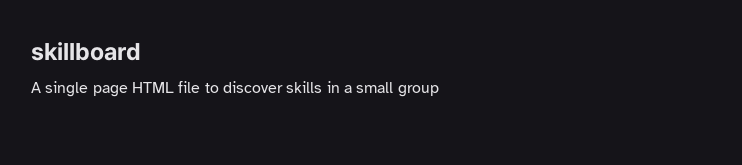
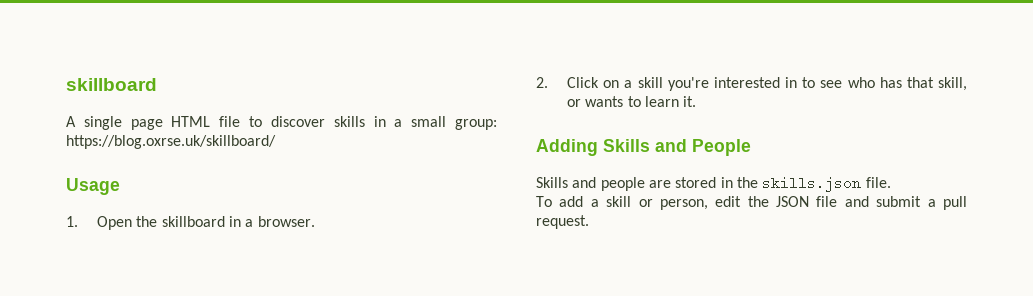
- A single page HTML file to discover skills in a small group
+ A single page HTML file to discover skills in a small group: https://blog.oxrse.uk/skillboard/
+ Usage
+ 1. Open the skillboard in a browser.
+ 2. Click on a skill you're interested in to see who has that skill, or wants to learn it.
+ Adding Skills and People
+ Skills and people are stored in the skills.json file.
+ To add a skill or person, edit the JSON file and submit a pull request.

